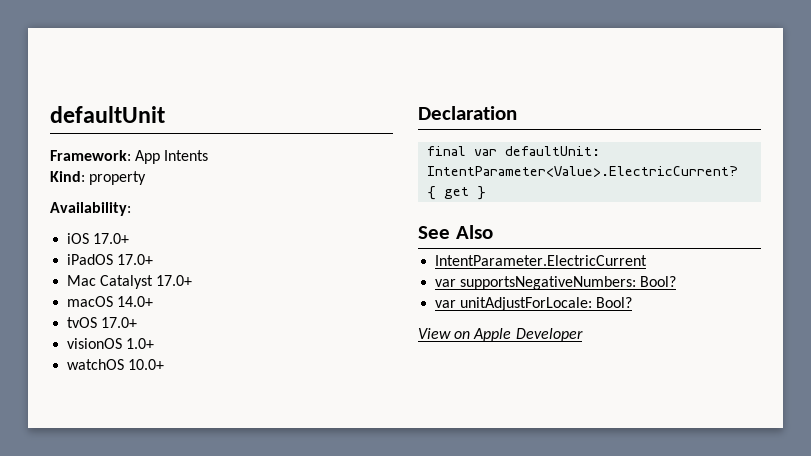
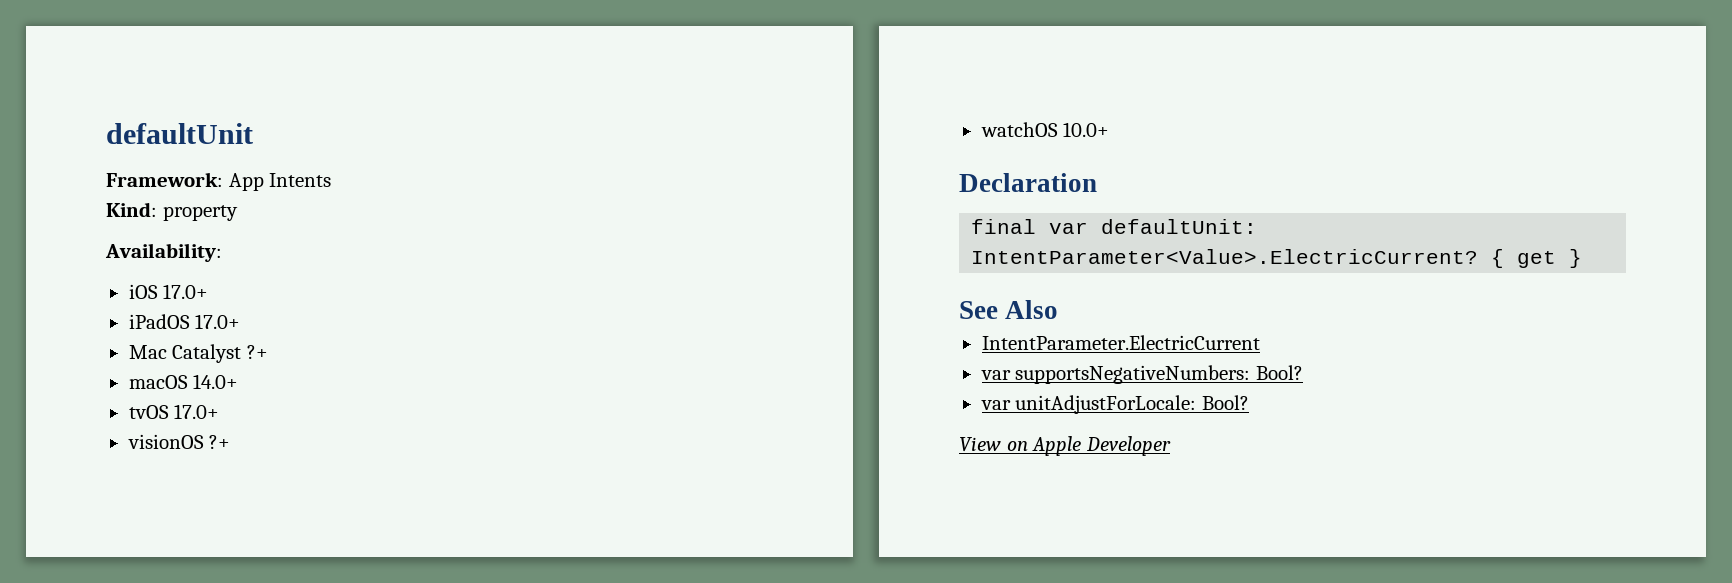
- Mac Catalyst 17.0+
+ Mac Catalyst ?+
- visionOS 1.0+
+ visionOS ?+

